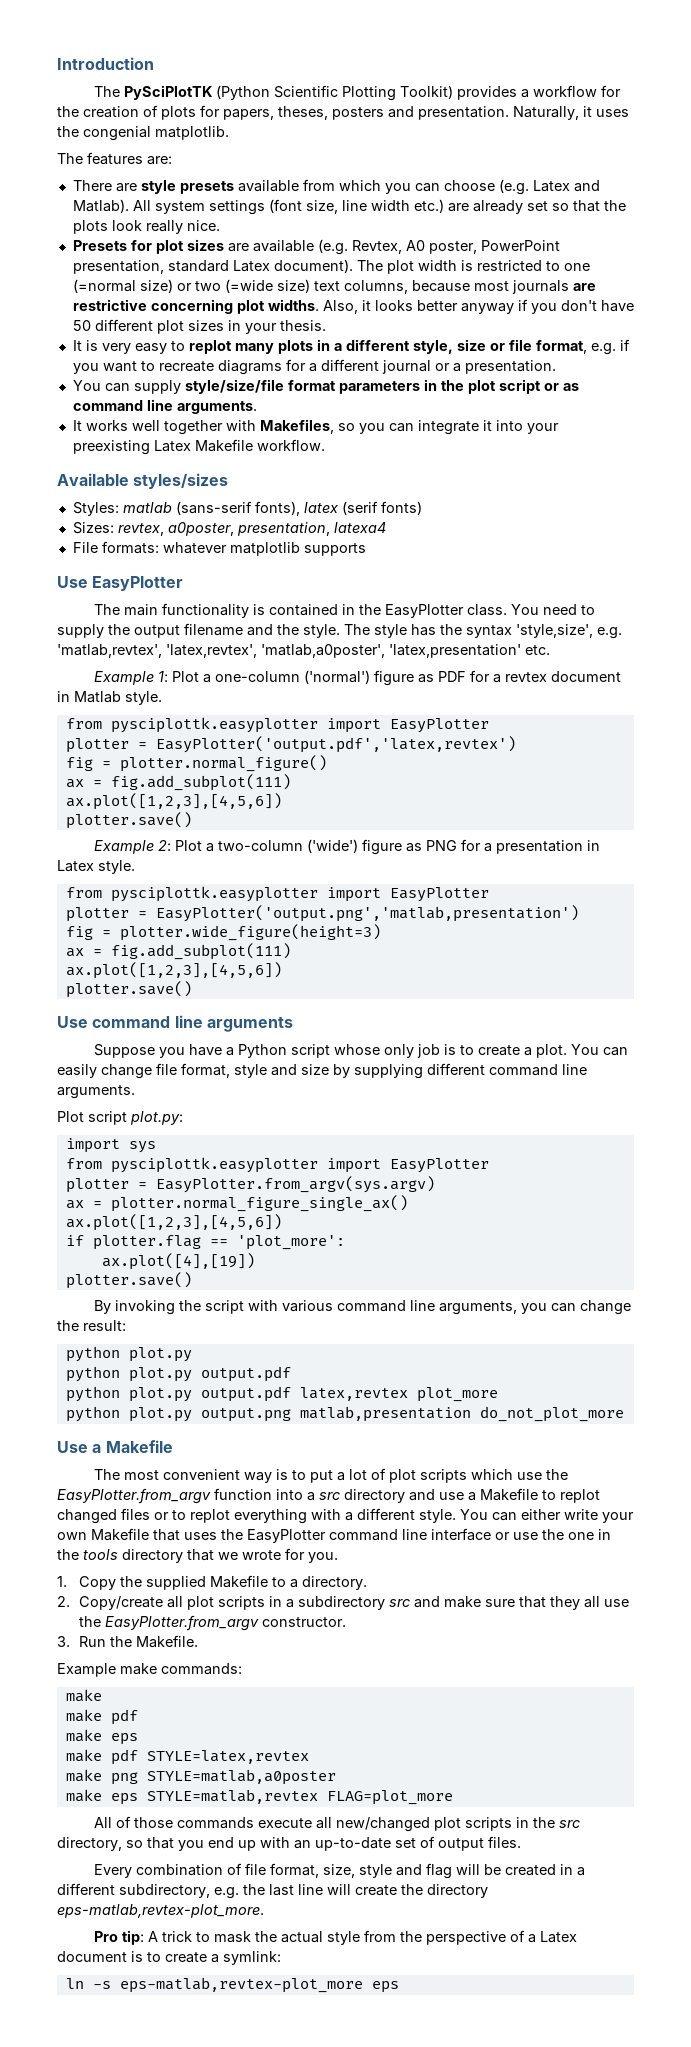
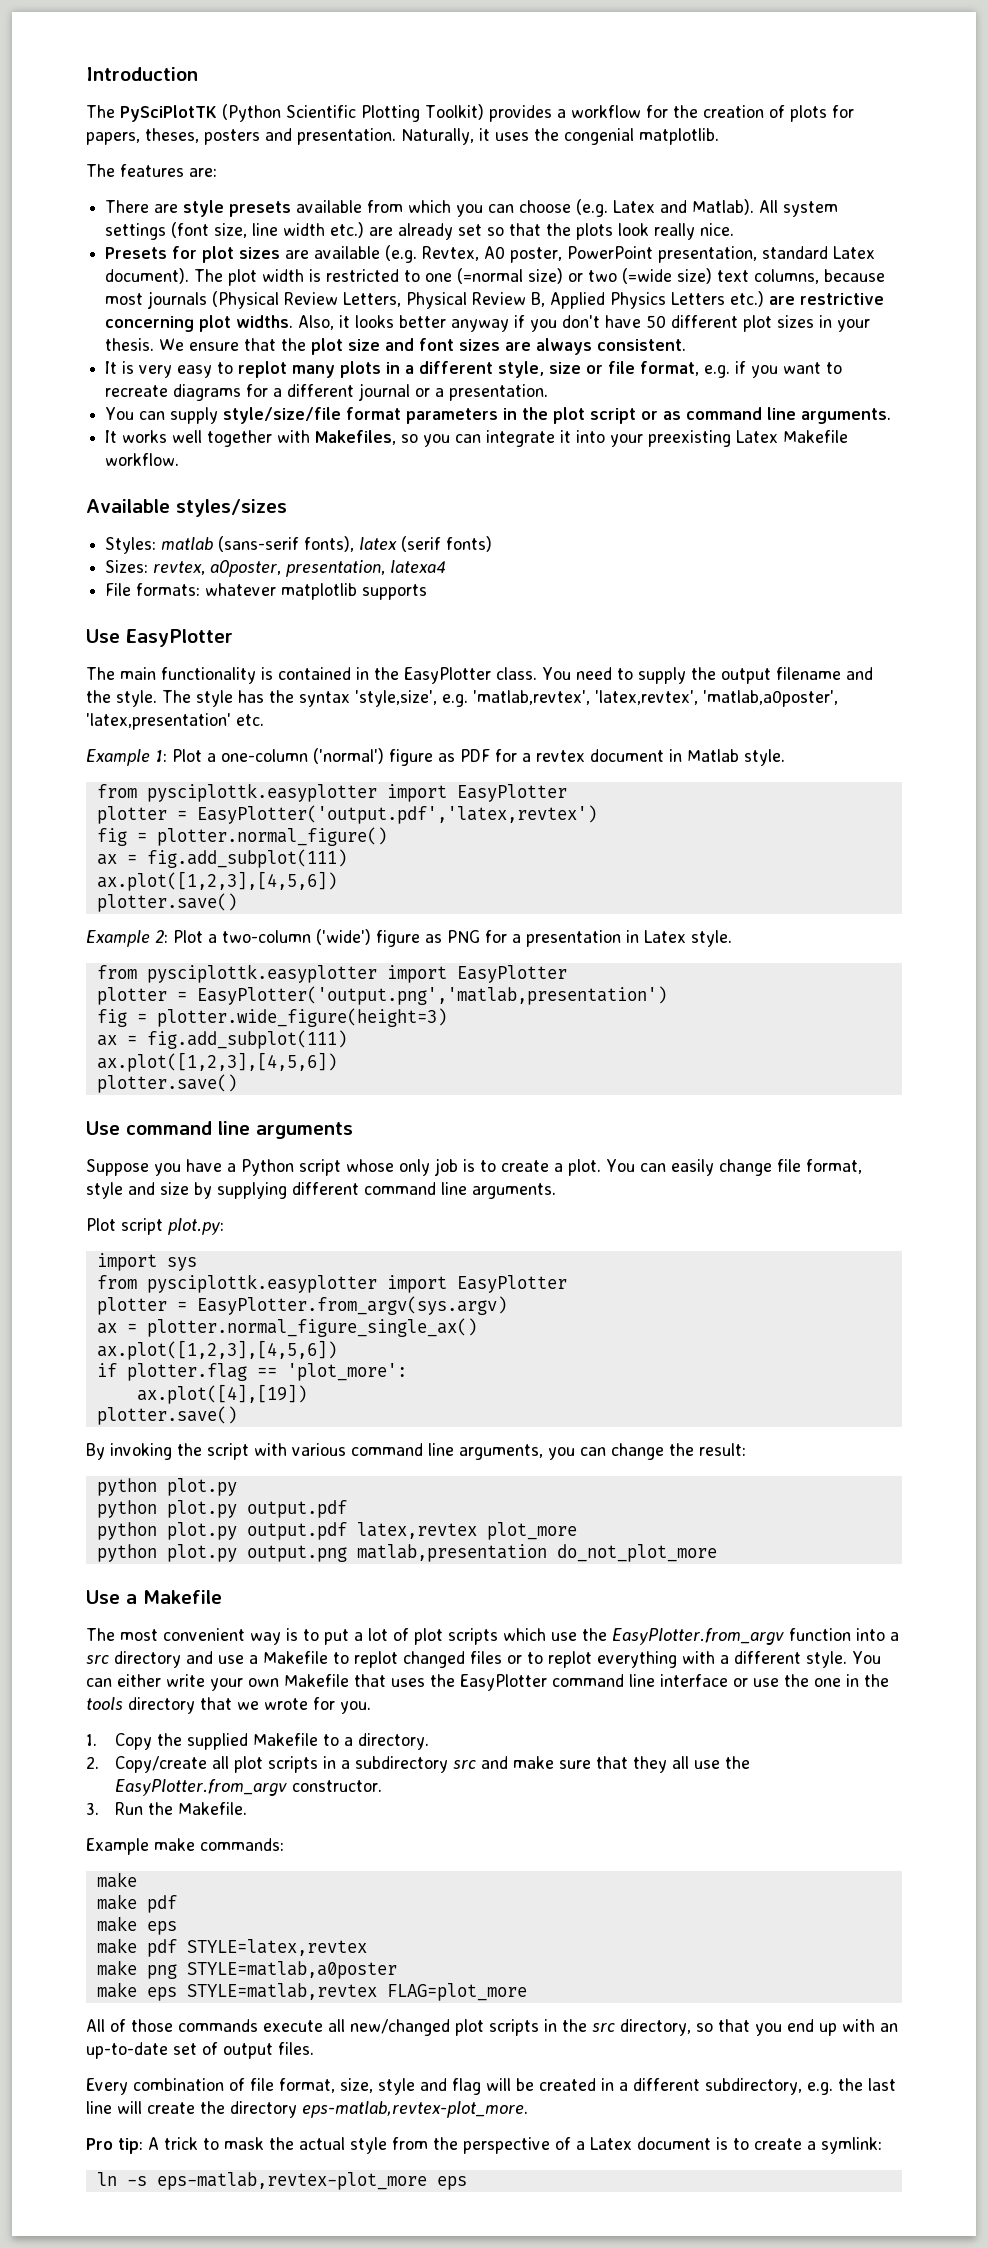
- The plot width is restricted to one (=normal size) or two (=wide size) text columns, because most journals are restrictive concerning plot widths.
+ The plot width is restricted to one (=normal size) or two (=wide size) text columns, because most journals (Physical Review Letters, Physical Review B, Applied Physics Letters etc.) are restrictive concerning plot widths.
+ We ensure that the plot size and font sizes are always consistent.

